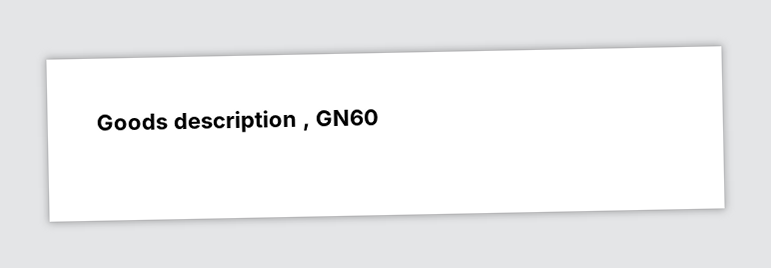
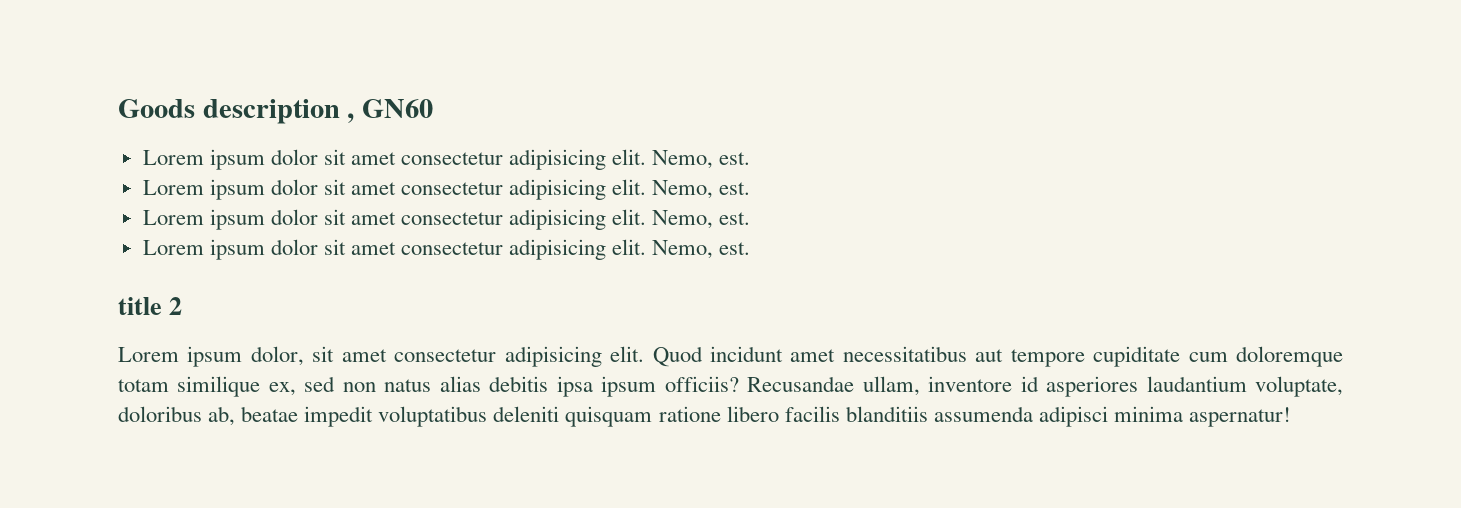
  Goods description , GN60
+ Lorem ipsum dolor sit amet consectetur adipisicing elit. Nemo, est.
+ Lorem ipsum dolor sit amet consectetur adipisicing elit. Nemo, est.
+ Lorem ipsum dolor sit amet consectetur adipisicing elit. Nemo, est.
+ Lorem ipsum dolor sit amet consectetur adipisicing elit. Nemo, est.
+ title 2
+ Lorem ipsum dolor, sit amet consectetur adipisicing elit. Quod incidunt amet necessitatibus aut tempore cupiditate cum doloremque totam similique ex, sed non natus alias debitis ipsa ipsum officiis? Recusandae ullam, inventore id asperiores laudantium voluptate, doloribus ab, beatae impedit voluptatibus deleniti quisquam ratione libero facilis blanditiis assumenda adipisci minima aspernatur!

